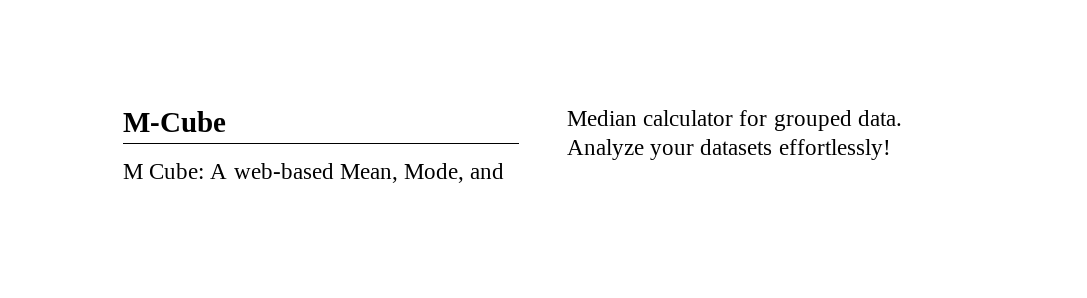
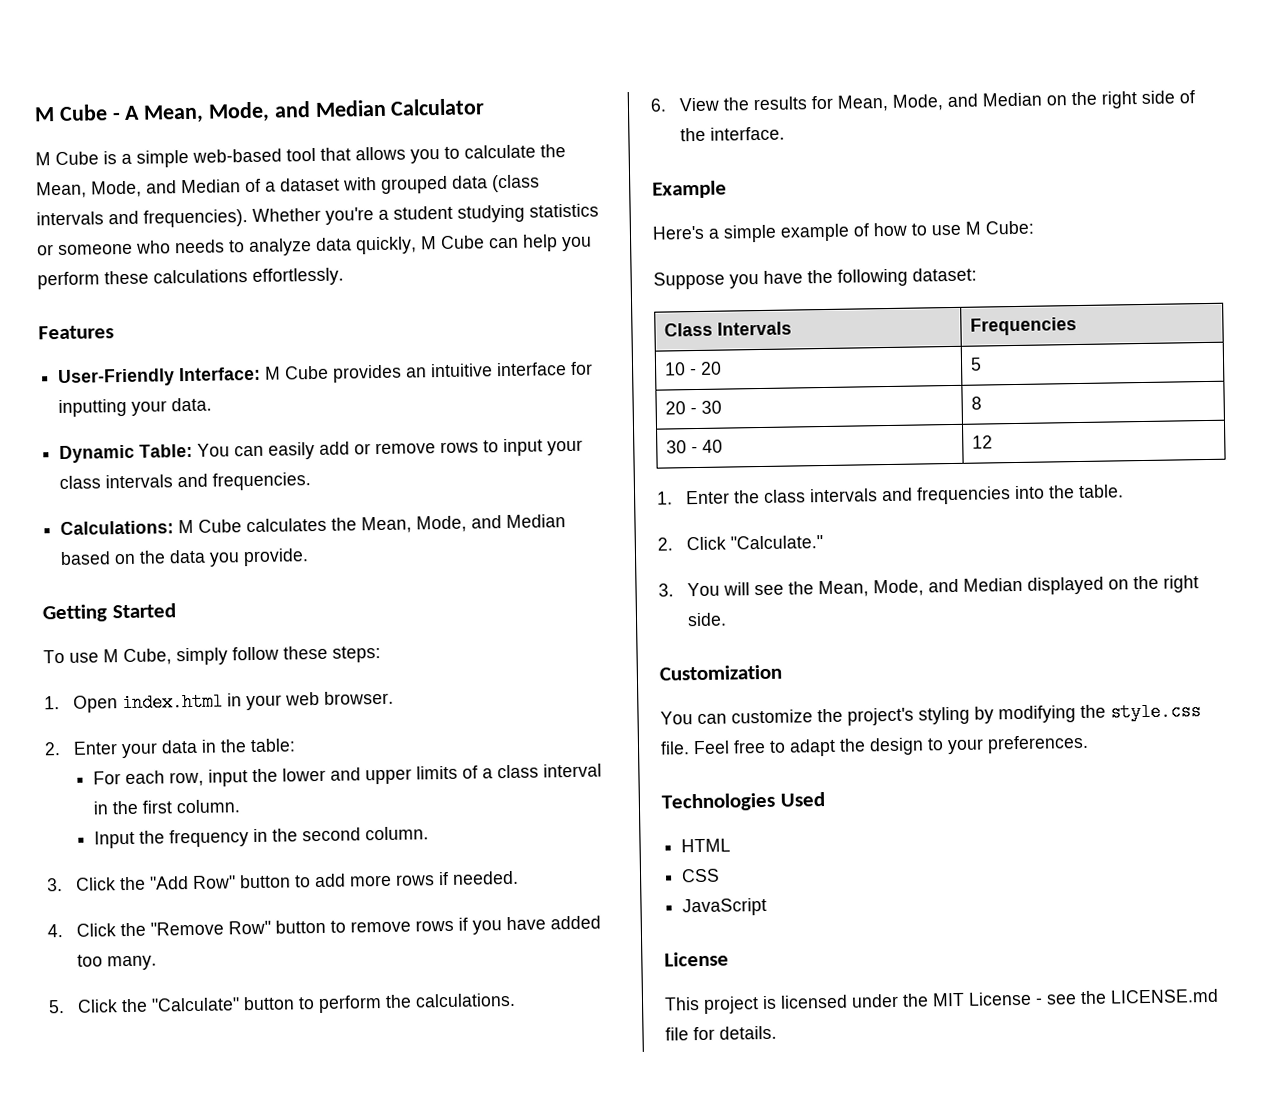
- M-Cube
- M Cube: A web-based Mean, Mode, and Median calculator for grouped data. Analyze your datasets effortlessly!
+ M Cube - A Mean, Mode, and Median Calculator
+ M Cube is a simple web-based tool that allows you to calculate the Mean, Mode, and Median of a dataset with grouped data (class intervals and frequencies). Whether you're a student studying statistics or someone who needs to analyze data quickly, M Cube can help you perform these calculations effortlessly.
+ Features
+ User-Friendly Interface: M Cube provides an intuitive interface for inputting your data.
+ Dynamic Table: You can easily add or remove rows to input your class intervals and frequencies.
+ Calculations: M Cube calculates the Mean, Mode, and Median based on the data you provide.
+ Getting Started
+ To use M Cube, simply follow these steps:
+ 1. Open index.html in your web browser.
+ 2. Enter your data in the table:
+ For each row, input the lower and upper limits of a class interval in the first column.
+ Input the frequency in the second column.
+ 3. Click the "Add Row" button to add more rows if needed.
+ 4. Click the "Remove Row" button to remove rows if you have added too many.
+ 5. Click the "Calculate" button to perform the calculations.
+ 6. View the results for Mean, Mode, and Median on the right side of the interface.
+ Example
+ Here's a simple example of how to use M Cube:
+ Suppose you have the following dataset:
+ Class Intervals | Frequencies
+ 10 - 20 | 5
+ 20 - 30 | 8
+ 30 - 40 | 12
+ 1. Enter the class intervals and frequencies into the table.
+ 2. Click "Calculate."
+ 3. You will see the Mean, Mode, and Median displayed on the right side.
+ Customization
+ You can customize the project's styling by modifying the style.css file. Feel free to adapt the design to your preferences.
+ Technologies Used
+ HTML
+ CSS
+ JavaScript
+ License
+ This project is licensed under the MIT License - see the LICENSE.md file for details.

